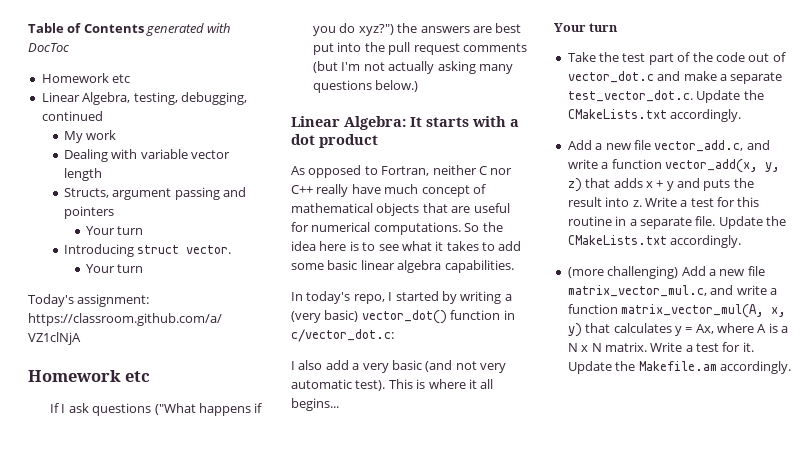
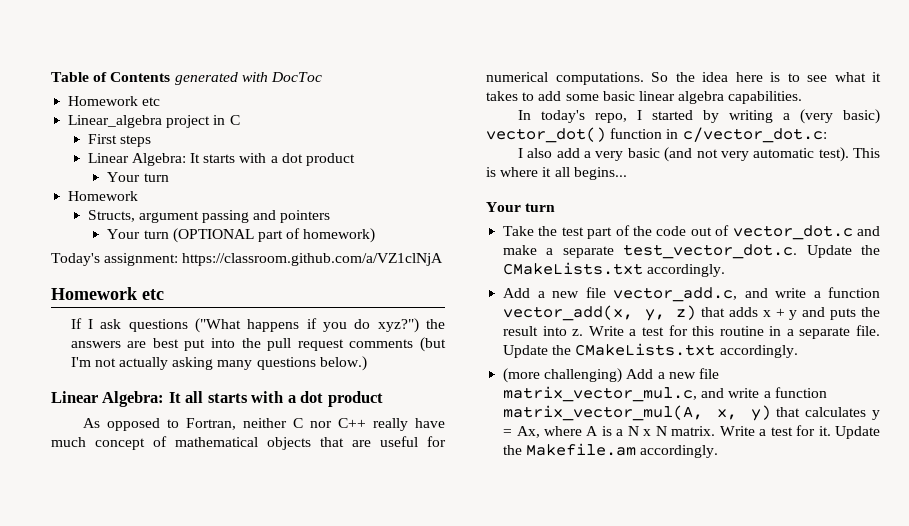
- Linear Algebra, testing, debugging, continued
- My work
- Dealing with variable vector length
+ Linear_algebra project in C
+ First steps
+ Linear Algebra: It starts with a dot product
+ Your turn
+ Homework
  Structs, argument passing and pointers
- Your turn
- Introducing struct vector.
- Your turn
+ Your turn (OPTIONAL part of homework)
- Linear Algebra: It starts with a dot product
+ Linear Algebra: It all starts with a dot product

